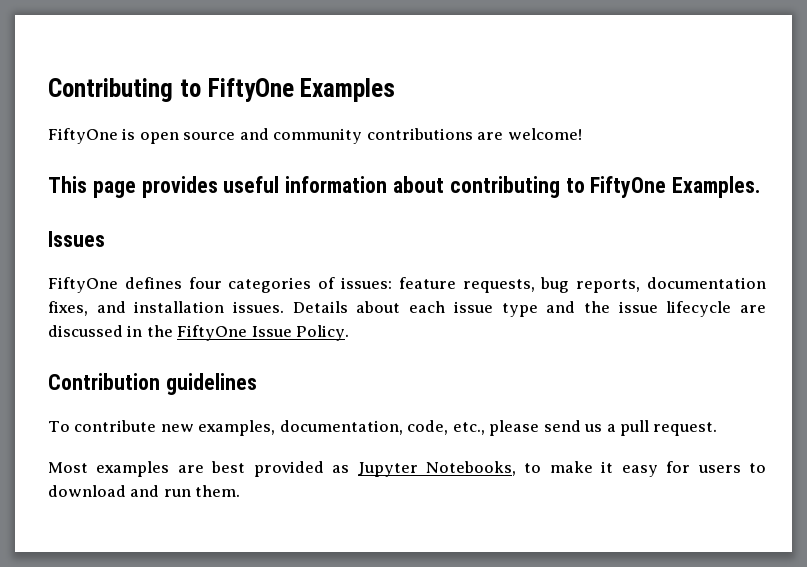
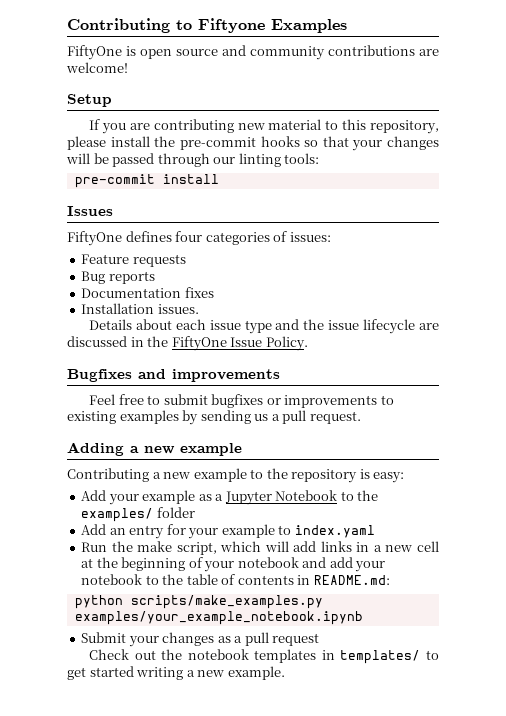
- Contributing to FiftyOne Examples
+ Contributing to Fiftyone Examples
- This page provides useful information about contributing to FiftyOne Examples.
+ Setup
+ If you are contributing new material to this repository, please install the pre-commit hooks so that your changes will be passed through our linting tools:
+ pre-commit install
- FiftyOne defines four categories of issues: feature requests, bug reports, documentation fixes, and installation issues. Details about each issue type and the issue lifecycle are discussed in the FiftyOne Issue Policy.
+ FiftyOne defines four categories of issues:
+ Feature requests
+ Bug reports
+ Documentation fixes
+ Installation issues.
+ Details about each issue type and the issue lifecycle are discussed in the FiftyOne Issue Policy.
- Contribution guidelines
- To contribute new examples, documentation, code, etc., please send us a pull request.
- Most examples are best provided as Jupyter Notebooks, to make it easy for users to download and run them.
+ Bugfixes and improvements
+ Feel free to submit bugfixes or improvements to existing examples by sending us a pull request.
+ Adding a new example
+ Contributing a new example to the repository is easy:
+ Add your example as a Jupyter Notebook to the examples/ folder
+ Add an entry for your example to index.yaml
+ Run the make script, which will add links in a new cell at the beginning of your notebook and add your notebook to the table of contents in README.md:
+ python scripts/make_examples.py examples/your_example_notebook.ipynb
+ Submit your changes as a pull request
+ Check out the notebook templates in templates/ to get started writing a new example.

